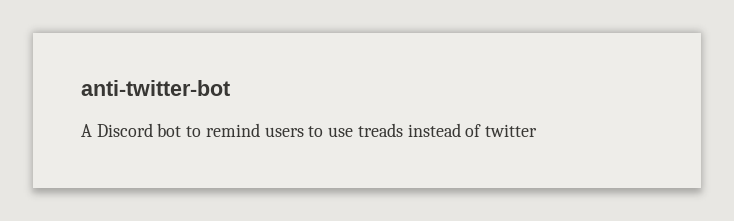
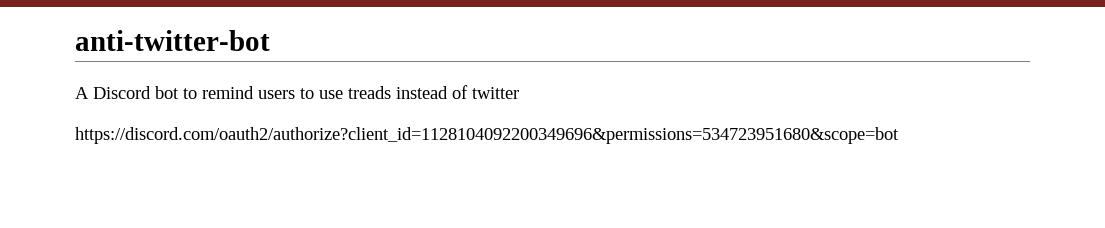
+ https://discord.com/oauth2/authorize?client_id=1128104092200349696&permissions=534723951680&scope=bot

